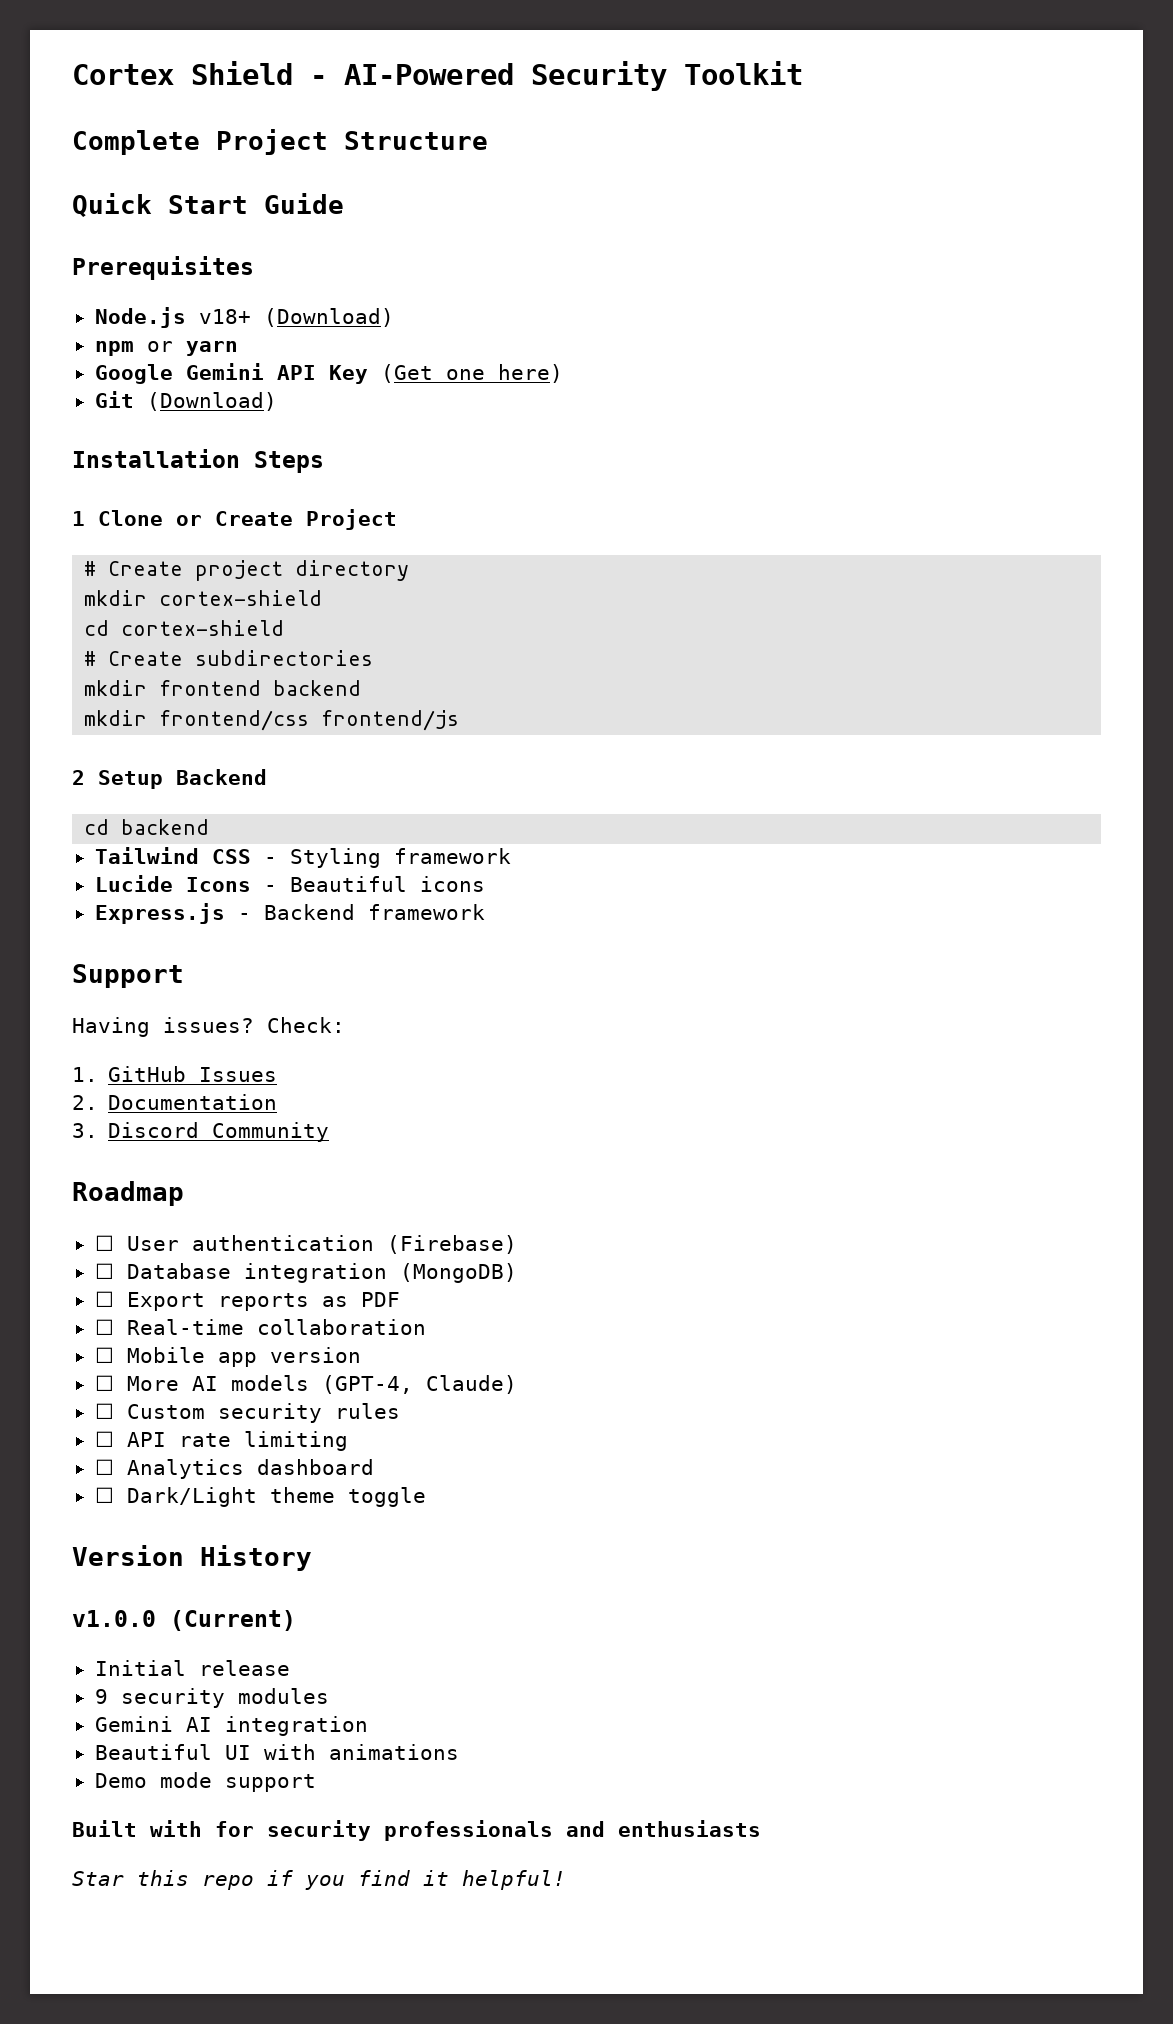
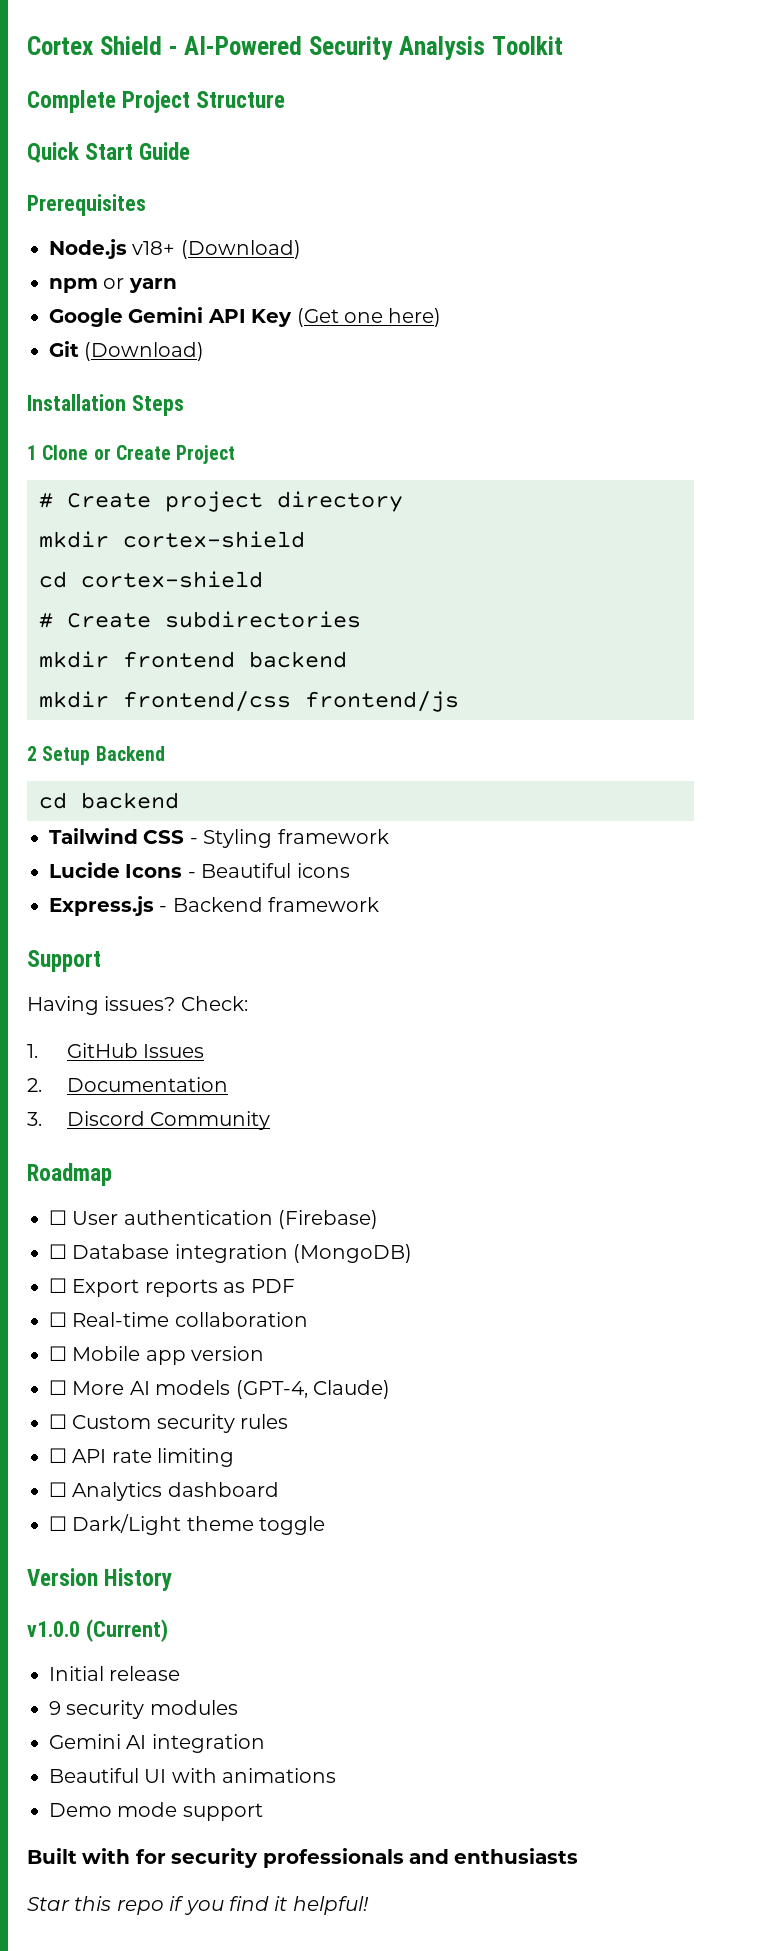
- Cortex Shield - AI-Powered Security Toolkit
+ Cortex Shield - AI-Powered Security Analysis Toolkit

